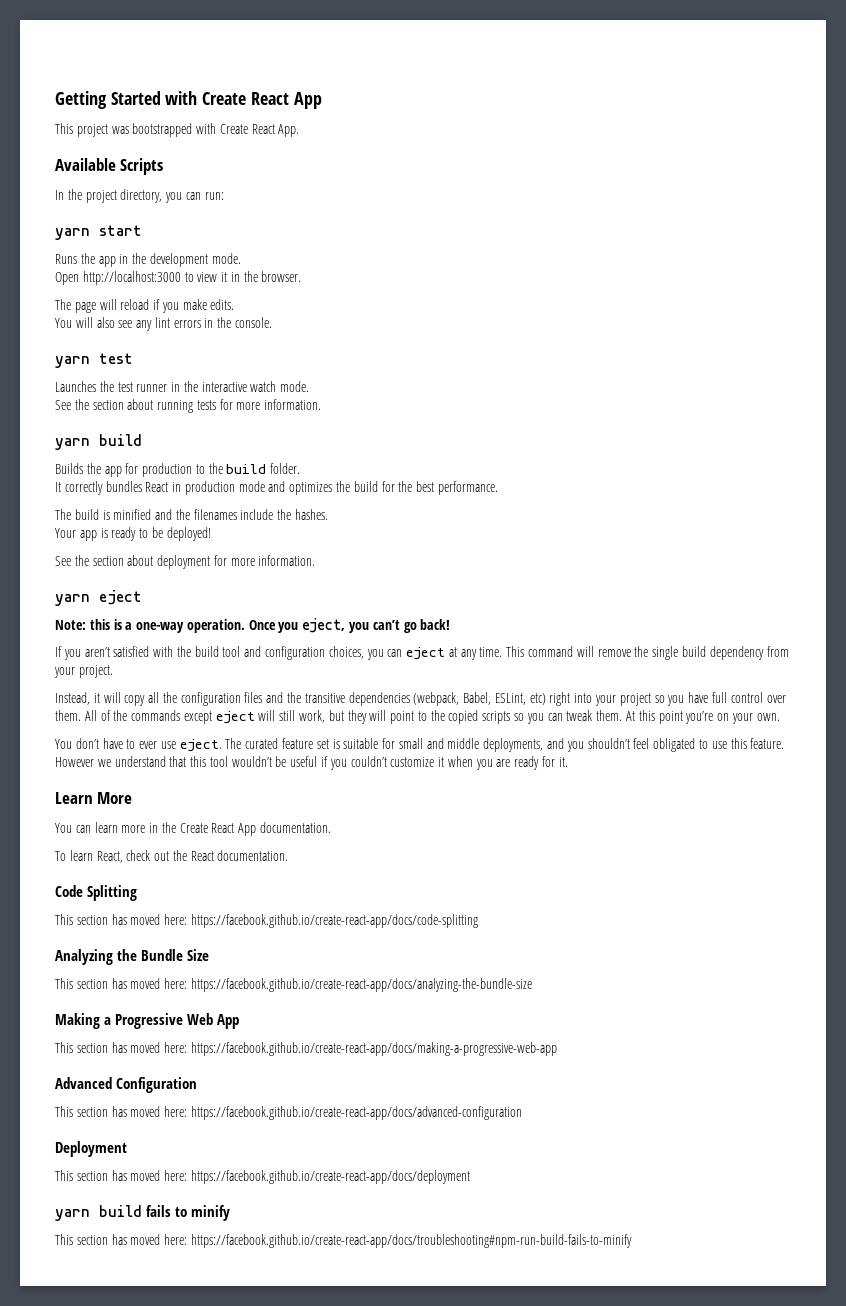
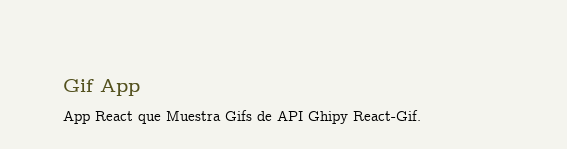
- Getting Started with Create React App
- This project was bootstrapped with Create React App.
- Available Scripts
- In the project directory, you can run:
- yarn start
- Runs the app in the development mode.
- Open http://localhost:3000 to view it in the browser.
- The page will reload if you make edits.
- You will also see any lint errors in the console.
- yarn test
- Launches the test runner in the interactive watch mode.
- See the section about running tests for more information.
- yarn build
- Builds the app for production to the build folder.
- It correctly bundles React in production mode and optimizes the build for the best performance.
- The build is minified and the filenames include the hashes.
- Your app is ready to be deployed!
- See the section about deployment for more information.
- yarn eject
- Note: this is a one-way operation. Once you eject, you can’t go back!
- If you aren’t satisfied with the build tool and configuration choices, you can eject at any time. This command will remove the single build dependency from your project.
- Instead, it will copy all the configuration files and the transitive dependencies (webpack, Babel, ESLint, etc) right into your project so you have full control over them. All of the commands except eject will still work, but they will point to the copied scripts so you can tweak them. At this point you’re on your own.
- You don’t have to ever use eject. The curated feature set is suitable for small and middle deployments, and you shouldn’t feel obligated to use this feature. However we understand that this tool wouldn’t be useful if you couldn’t customize it when you are ready for it.
- Learn More
- You can learn more in the Create React App documentation.
- To learn React, check out the React documentation.
- Code Splitting
- This section has moved here: https://facebook.github.io/create-react-app/docs/code-splitting
- Analyzing the Bundle Size
- This section has moved here: https://facebook.github.io/create-react-app/docs/analyzing-the-bundle-size
- Making a Progressive Web App
- This section has moved here: https://facebook.github.io/create-react-app/docs/making-a-progressive-web-app
- Advanced Configuration
- This section has moved here: https://facebook.github.io/create-react-app/docs/advanced-configuration
- Deployment
- This section has moved here: https://facebook.github.io/create-react-app/docs/deployment
- yarn build fails to minify
- This section has moved here: https://facebook.github.io/create-react-app/docs/troubleshooting#npm-run-build-fails-to-minify
+ Gif App
+ App React que Muestra Gifs de API Ghipy React-Gif.

